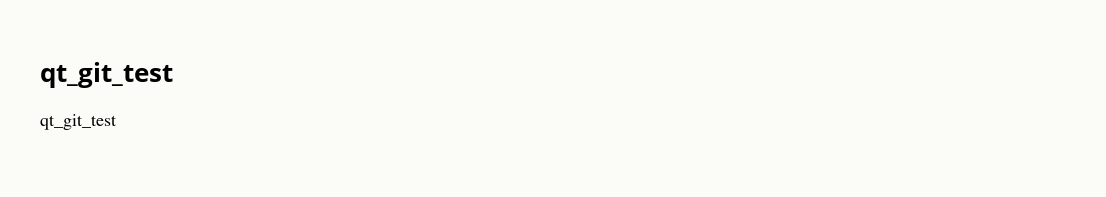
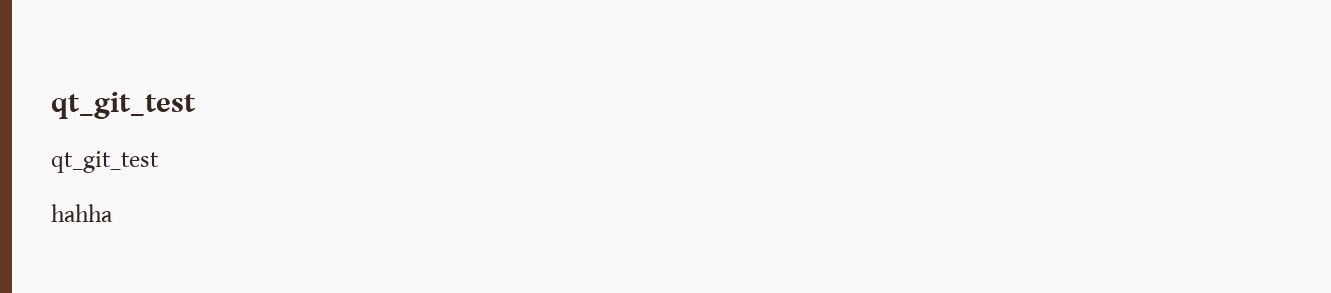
+ hahha

